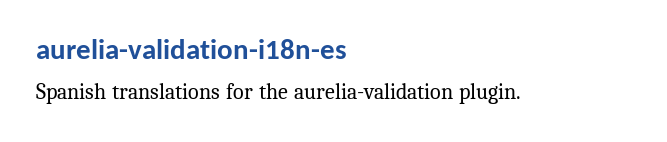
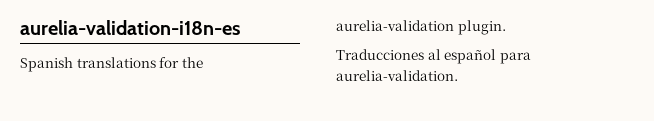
+ Traducciones al español para aurelia-validation.

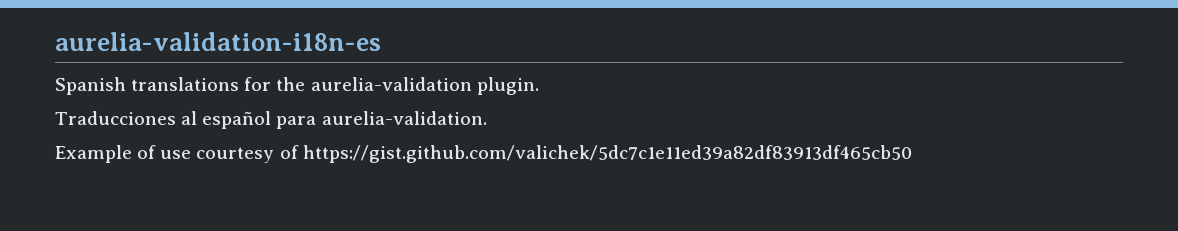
+ Example of use courtesy of https://gist.github.com/valichek/5dc7c1e11ed39a82df83913df465cb50

